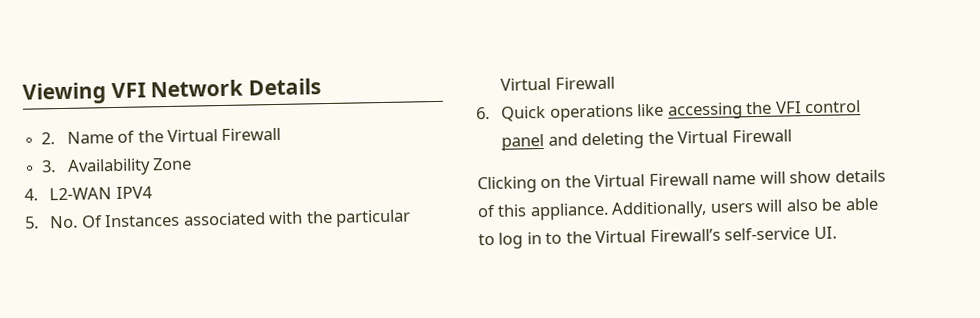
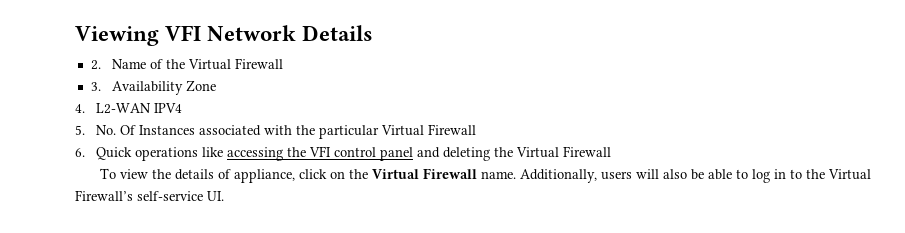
- Clicking on the Virtual Firewall name will show details of this appliance.
+ To view the details of appliance, click on the Virtual Firewall name.

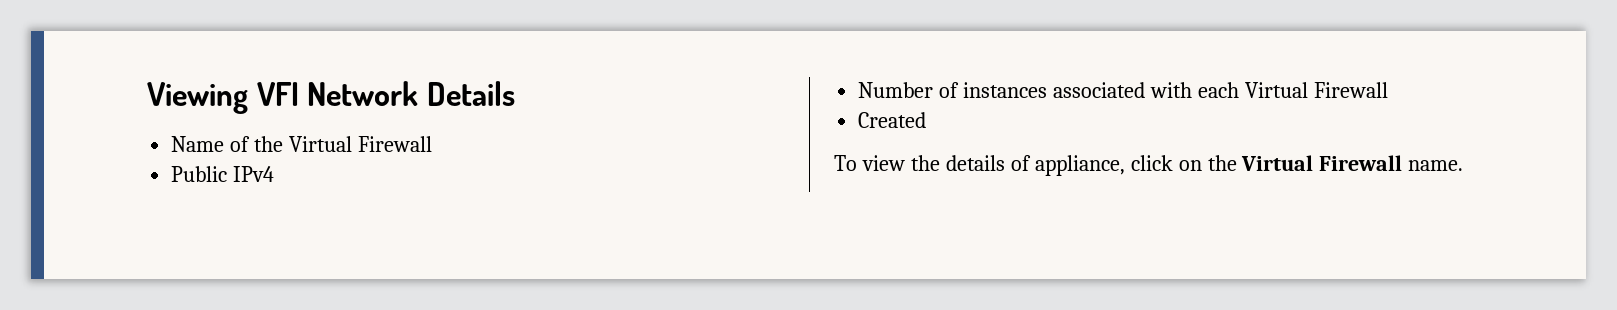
- 2. Name of the Virtual Firewall
+ Name of the Virtual Firewall
- 3. Availability Zone
- 4. L2-WAN IPV4
- 5. No. Of Instances associated with the particular Virtual Firewall
- 6. Quick operations like accessing the VFI control panel and deleting the Virtual Firewall
+ Public IPv4
+ Number of instances associated with each Virtual Firewall
+ Created
- Additionally, users will also be able to log in to the Virtual Firewall’s self-service UI.

